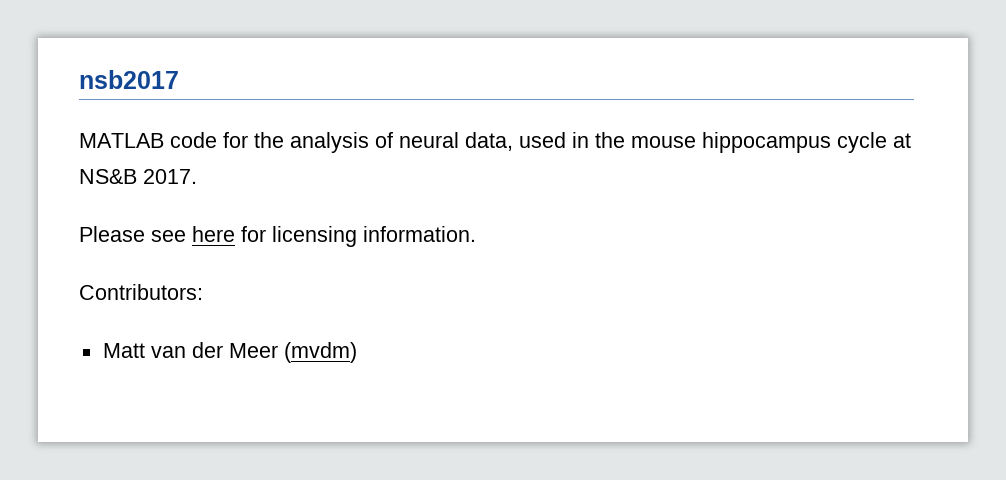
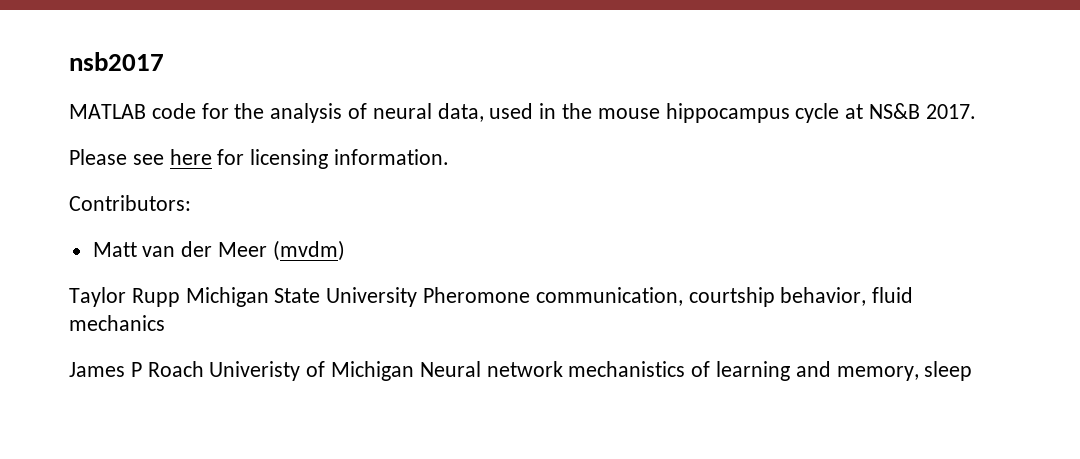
+ Taylor Rupp Michigan State University Pheromone communication, courtship behavior, fluid mechanics
+ James P Roach Univeristy of Michigan Neural network mechanistics of learning and memory, sleep

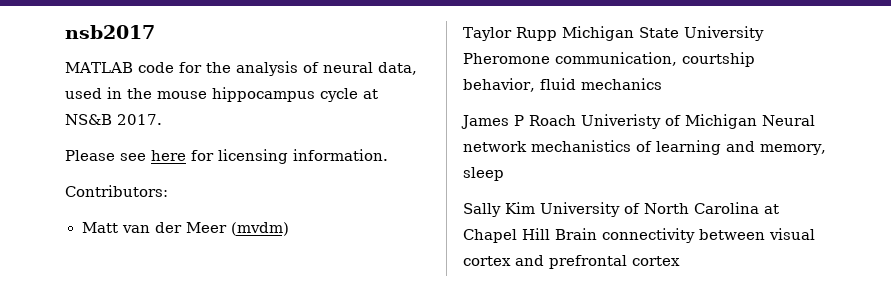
+ Sally Kim University of North Carolina at Chapel Hill Brain connectivity between visual cortex and prefrontal cortex

